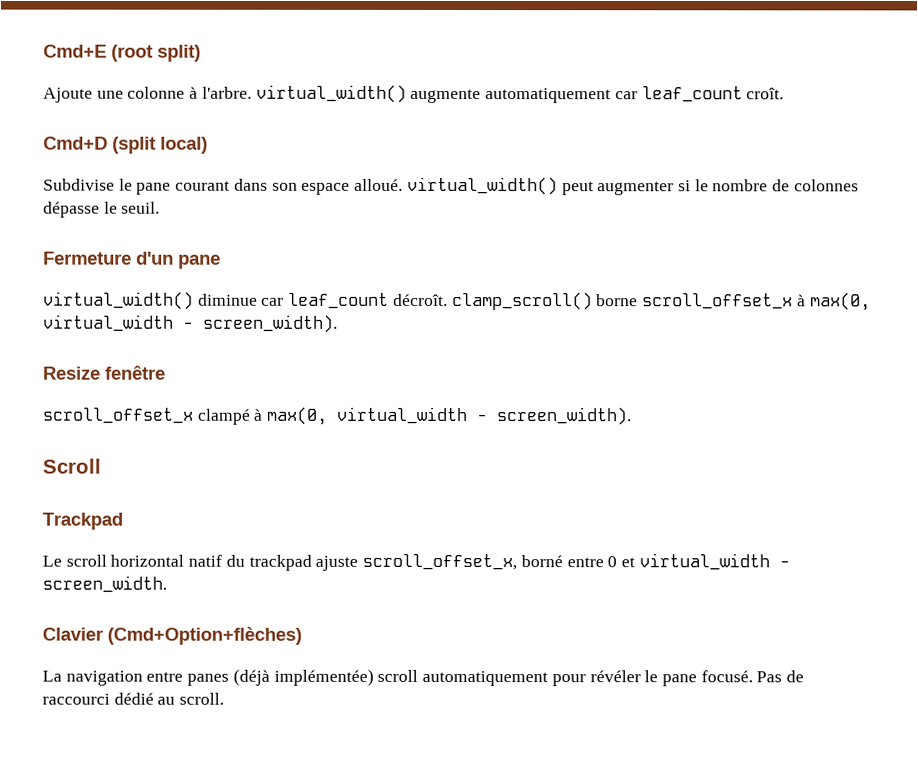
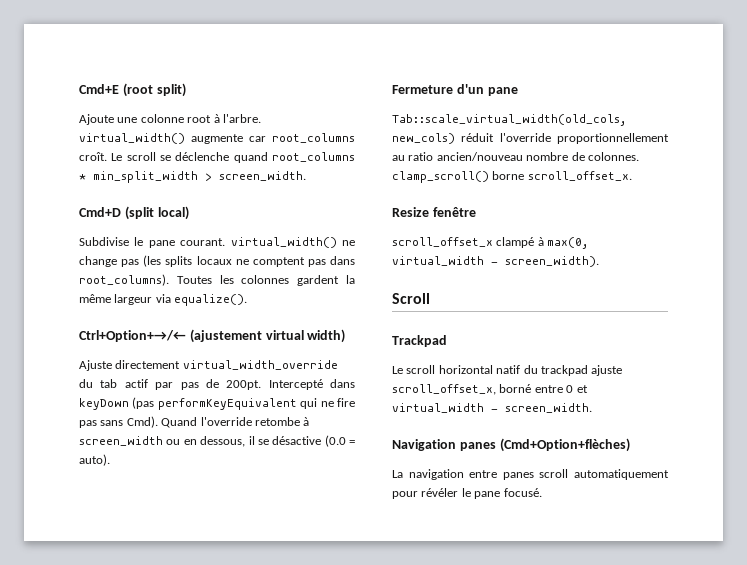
- Ajoute une colonne à l'arbre. virtual_width() augmente automatiquement car leaf_count croît.
+ Ajoute une colonne root à l'arbre. virtual_width() augmente car root_columns croît. Le scroll se déclenche quand root_columns * min_split_width > screen_width.
- Subdivise le pane courant dans son espace alloué. virtual_width() peut augmenter si le nombre de colonnes dépasse le seuil.
+ Subdivise le pane courant. virtual_width() ne change pas (les splits locaux ne comptent pas dans root_columns). Toutes les colonnes gardent la même largeur via equalize().
+ Ctrl+Option+→/← (ajustement virtual width)
+ Ajuste directement virtual_width_override du tab actif par pas de 200pt. Intercepté dans keyDown (pas performKeyEquivalent qui ne fire pas sans Cmd). Quand l'override retombe à screen_width ou en dessous, il se désactive (0.0 = auto).
  Fermeture d'un pane
- virtual_width() diminue car leaf_count décroît. clamp_scroll() borne scroll_offset_x à max(0, virtual_width - screen_width).
+ Tab::scale_virtual_width(old_cols, new_cols) réduit l'override proportionnellement au ratio ancien/nouveau nombre de colonnes. clamp_scroll() borne scroll_offset_x.
- Clavier (Cmd+Option+flèches)
+ Navigation panes (Cmd+Option+flèches)
- La navigation entre panes (déjà implémentée) scroll automatiquement pour révéler le pane focusé. Pas de raccourci dédié au scroll.
+ La navigation entre panes scroll automatiquement pour révéler le pane focusé.

